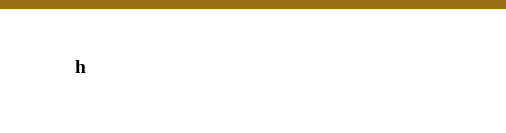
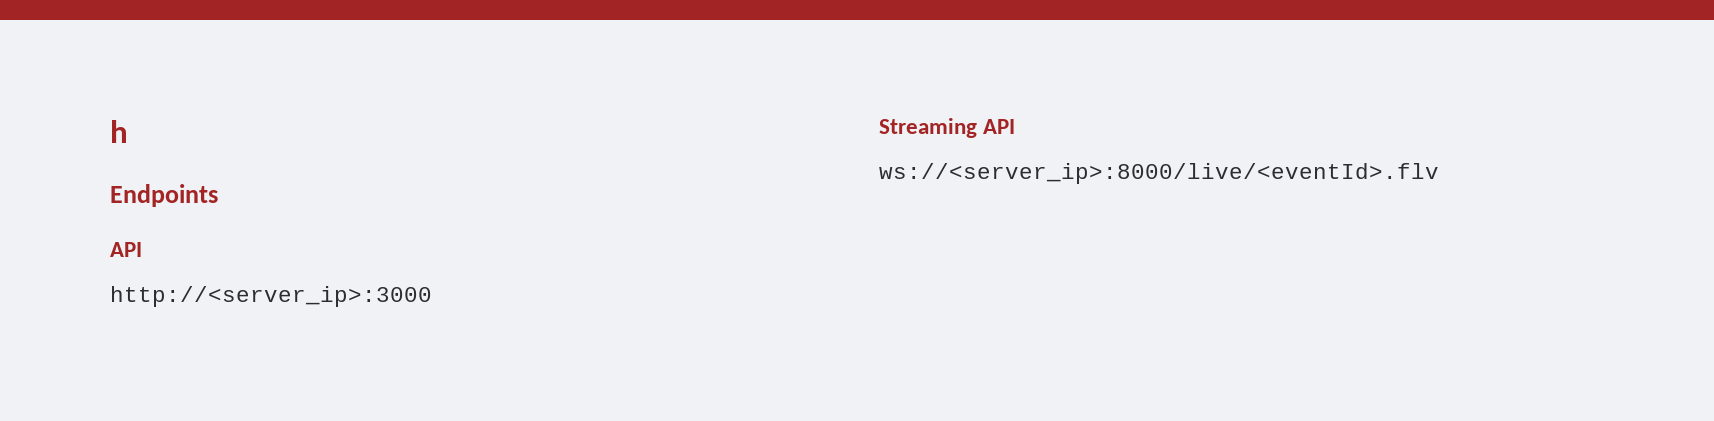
+ Endpoints
+ API
+ http://<server_ip>:3000
+ Streaming API
+ ws://<server_ip>:8000/live/<eventId>.flv

